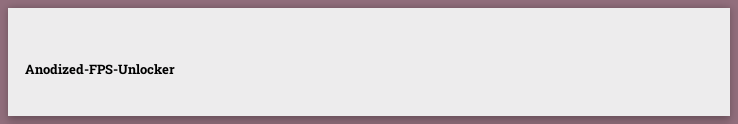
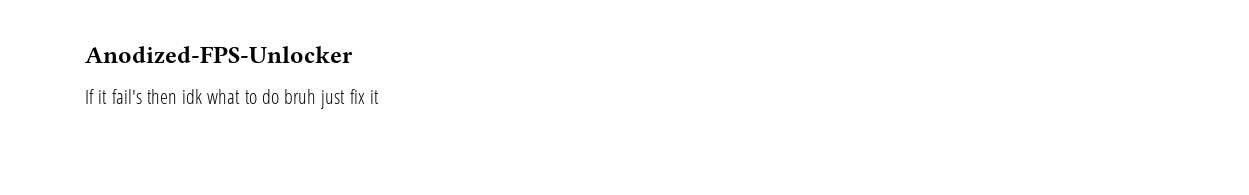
+ If it fail's then idk what to do bruh just fix it

